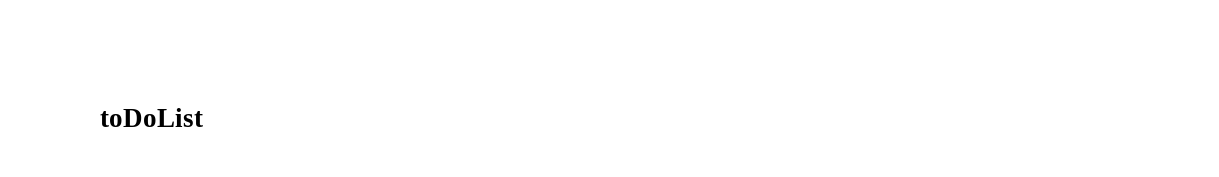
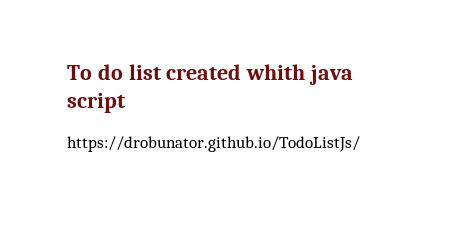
- toDoList
+ To do list created whith java script
+ https://drobunator.github.io/TodoListJs/

